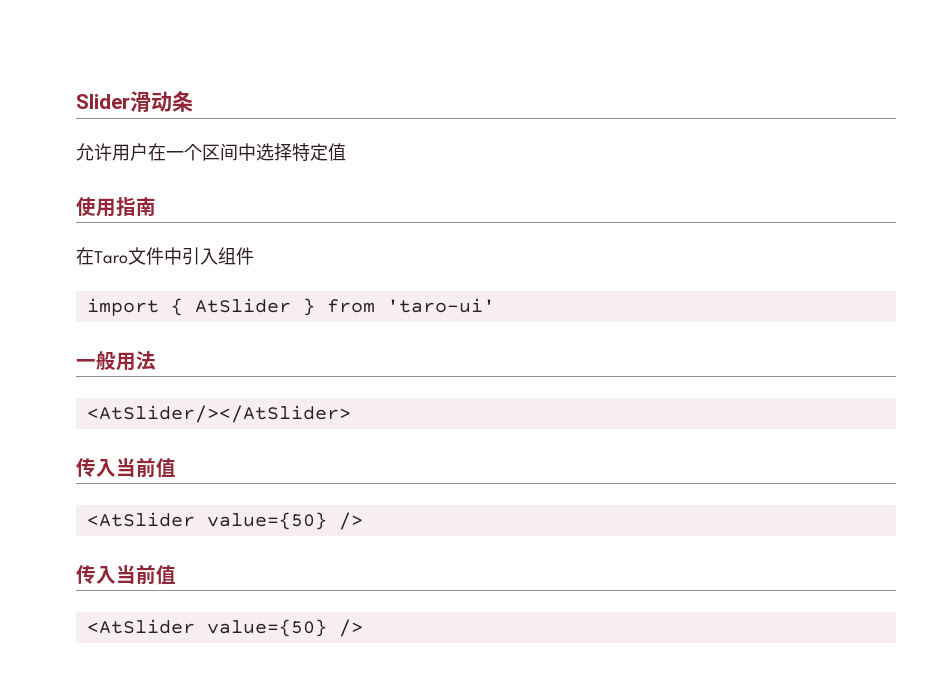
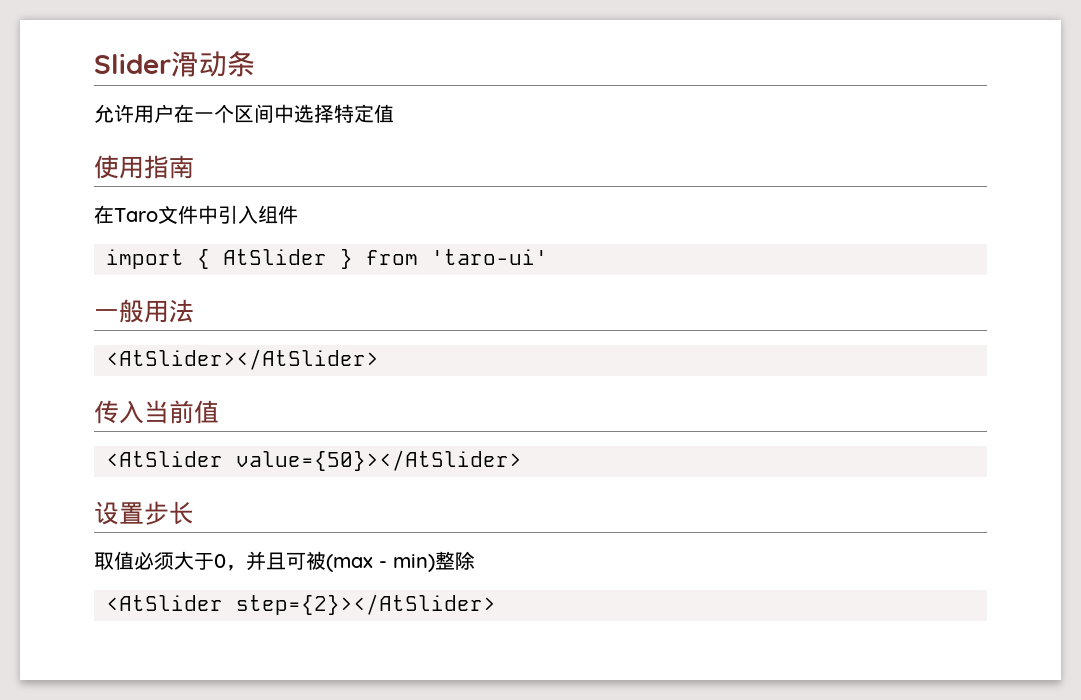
- <AtSlider/></AtSlider>
+ <AtSlider></AtSlider>
  传入当前值
- <AtSlider value={50} />
- 传入当前值
- <AtSlider value={50} />
+ <AtSlider value={50}></AtSlider>
+ 设置步长
+ 取值必须大于0，并且可被(max - min)整除
+ <AtSlider step={2}></AtSlider>

